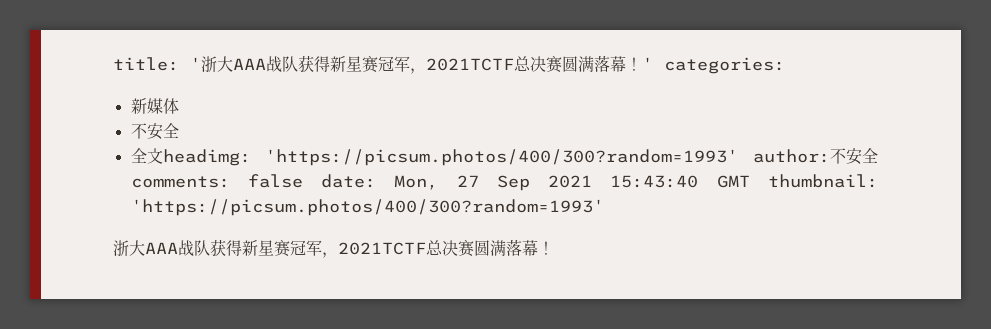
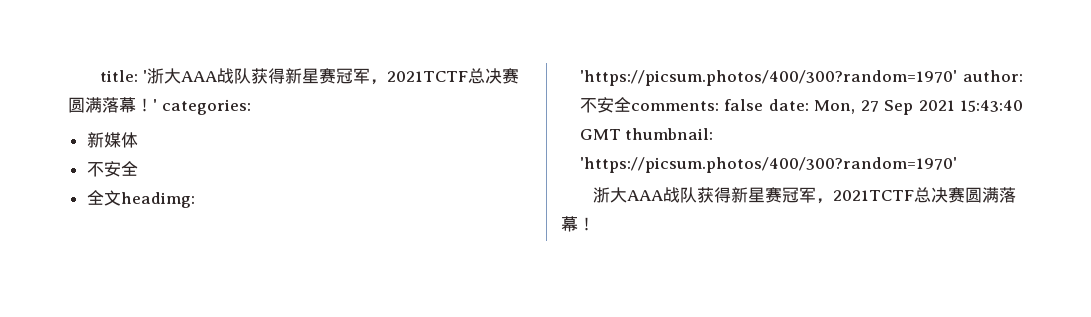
- 全文headimg: 'https://picsum.photos/400/300?random=1993' author:不安全comments: false date: Mon, 27 Sep 2021 15:43:40 GMT thumbnail: 'https://picsum.photos/400/300?random=1993'
+ 全文headimg: 'https://picsum.photos/400/300?random=1970' author:不安全comments: false date: Mon, 27 Sep 2021 15:43:40 GMT thumbnail: 'https://picsum.photos/400/300?random=1970'

